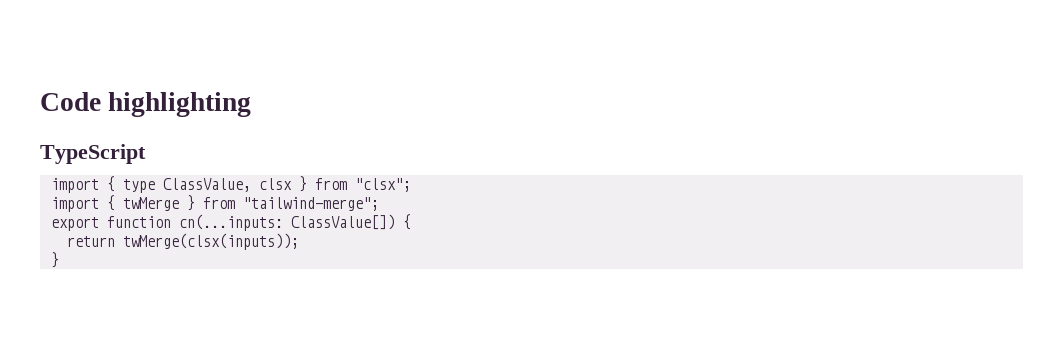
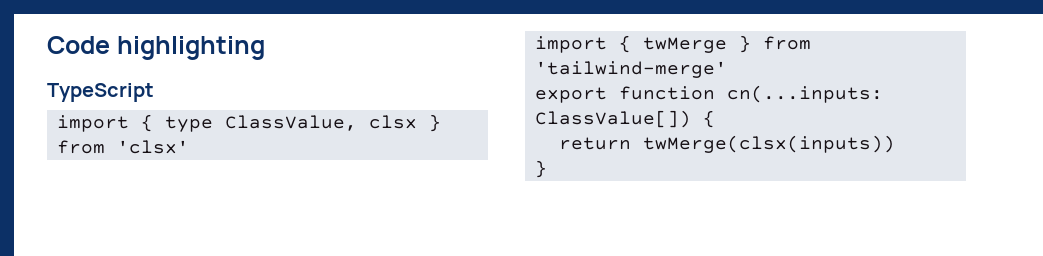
- import { type ClassValue, clsx } from "clsx";
+ import { type ClassValue, clsx } from 'clsx'
- import { twMerge } from "tailwind-merge";
+ import { twMerge } from 'tailwind-merge'
- return twMerge(clsx(inputs));
+ return twMerge(clsx(inputs))

